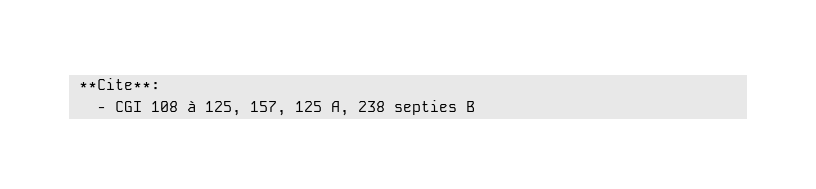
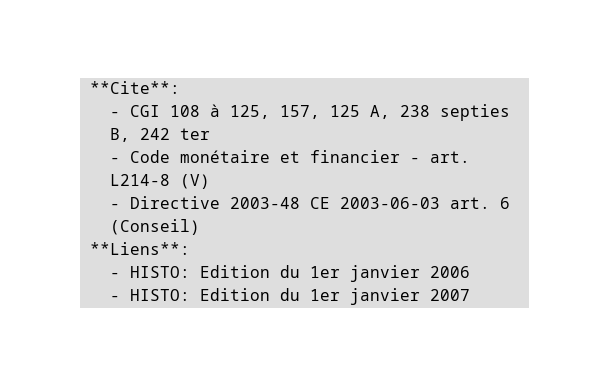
- - CGI 108 à 125, 157, 125 A, 238 septies B
+ - CGI 108 à 125, 157, 125 A, 238 septies B, 242 ter
+ - Code monétaire et financier - art. L214-8 (V)
+ - Directive 2003-48 CE 2003-06-03 art. 6 (Conseil)
+ **Liens**:
+ - HISTO: Edition du 1er janvier 2006
+ - HISTO: Edition du 1er janvier 2007

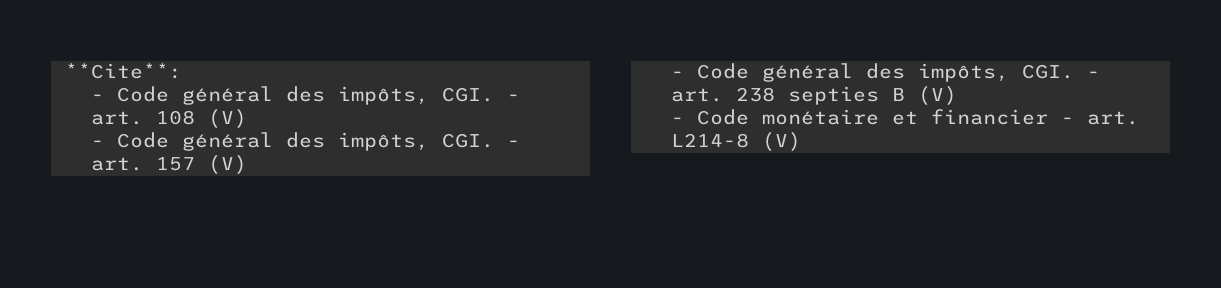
- - CGI 108 à 125, 157, 125 A, 238 septies B, 242 ter
+ - Code général des impôts, CGI. - art. 108 (V)
+ - Code général des impôts, CGI. - art. 157 (V)
+ - Code général des impôts, CGI. - art. 238 septies B (V)
- - Directive 2003-48 CE 2003-06-03 art. 6 (Conseil)
- **Liens**:
- - HISTO: Edition du 1er janvier 2006
- - HISTO: Edition du 1er janvier 2007

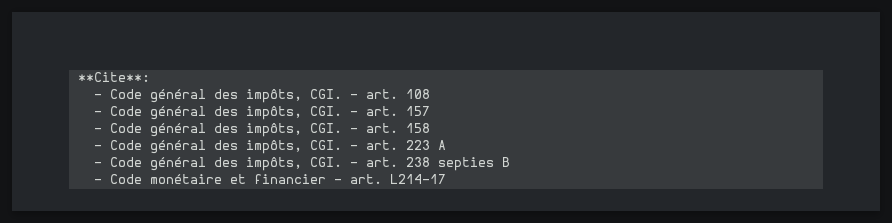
- - Code général des impôts, CGI. - art. 108 (V)
+ - Code général des impôts, CGI. - art. 108
- - Code général des impôts, CGI. - art. 157 (V)
+ - Code général des impôts, CGI. - art. 157
+ - Code général des impôts, CGI. - art. 158
+ - Code général des impôts, CGI. - art. 223 A
- - Code général des impôts, CGI. - art. 238 septies B (V)
+ - Code général des impôts, CGI. - art. 238 septies B
- - Code monétaire et financier - art. L214-8 (V)
+ - Code monétaire et financier - art. L214-17

